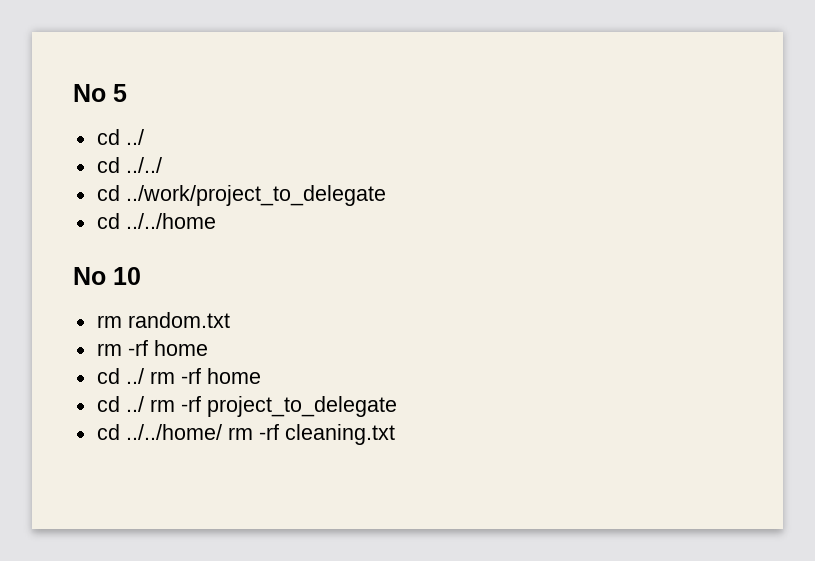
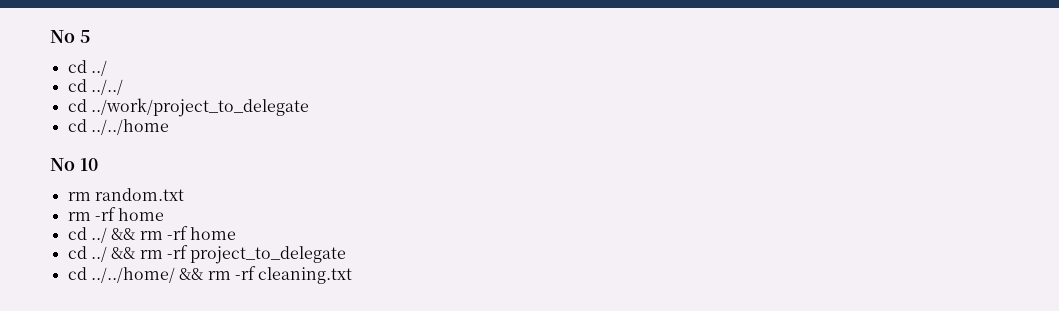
- cd ../ rm -rf home
- cd ../ rm -rf project_to_delegate
+ cd ../ && rm -rf home
+ cd ../ && rm -rf project_to_delegate
- cd ../../home/ rm -rf cleaning.txt
+ cd ../../home/ && rm -rf cleaning.txt

